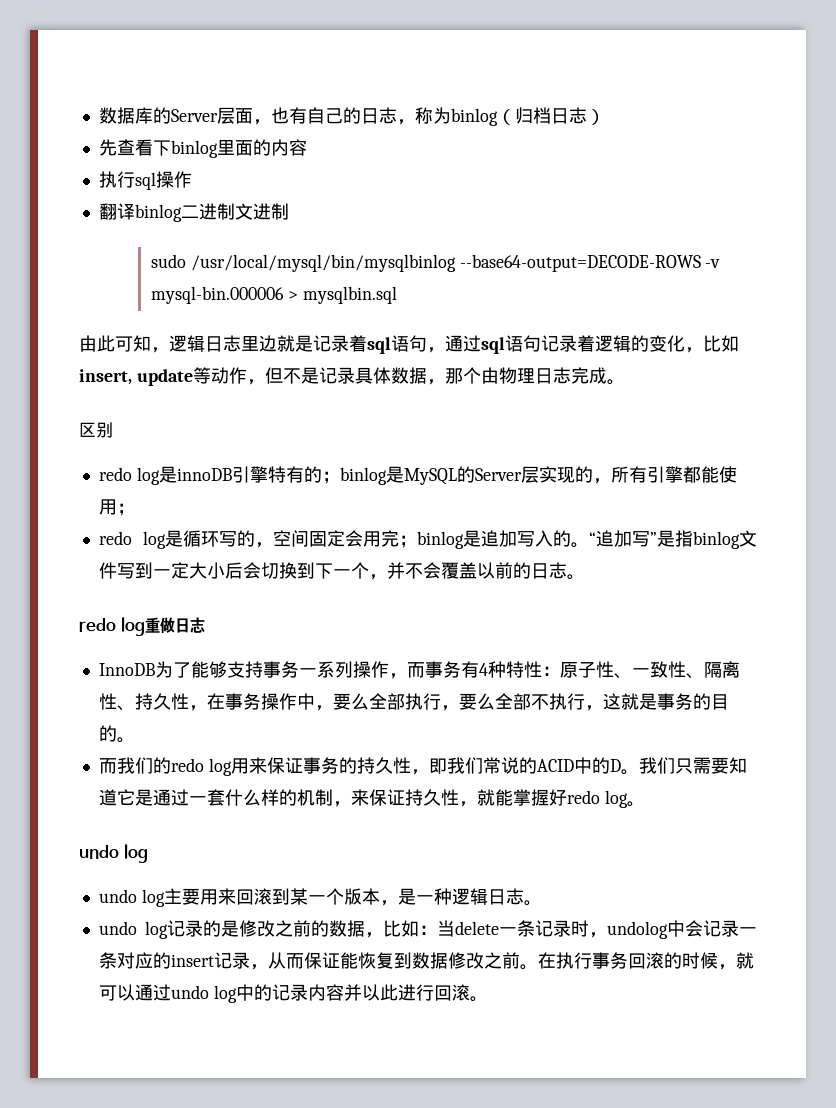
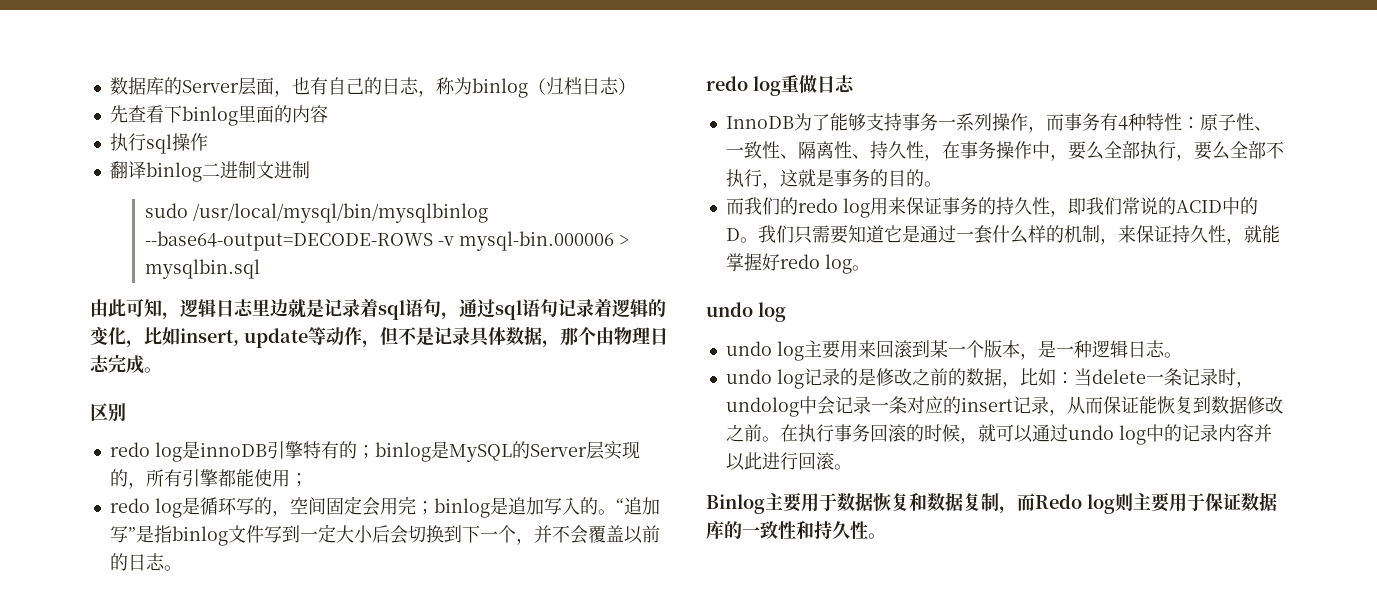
+ Binlog主要用于数据恢复和数据复制，而Redo log则主要用于保证数据库的一致性和持久性。

